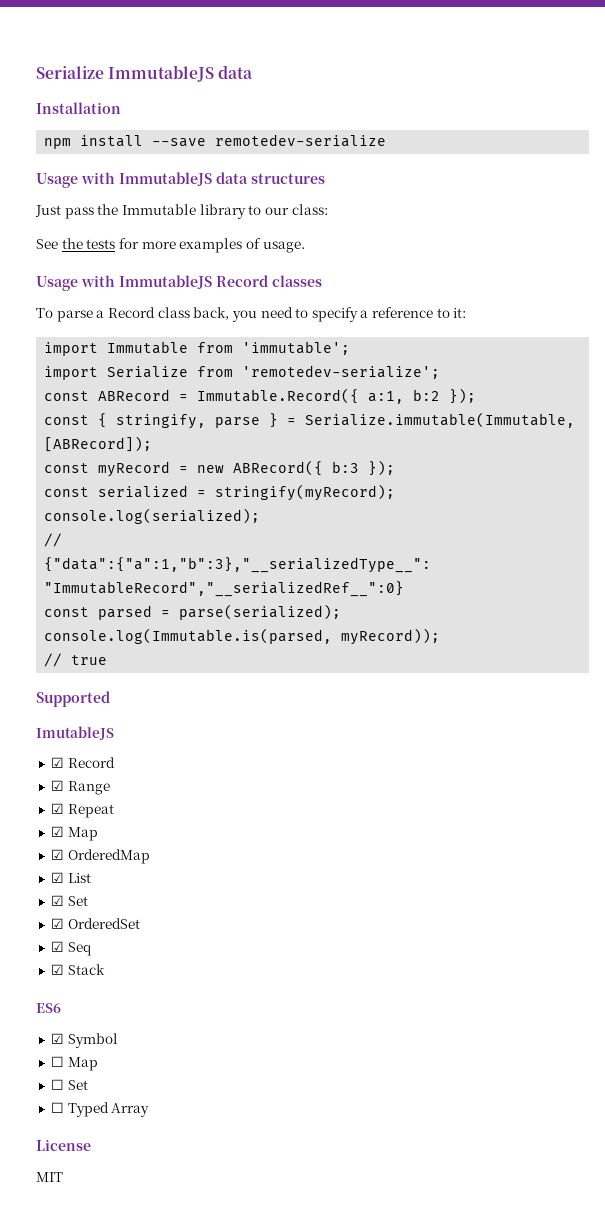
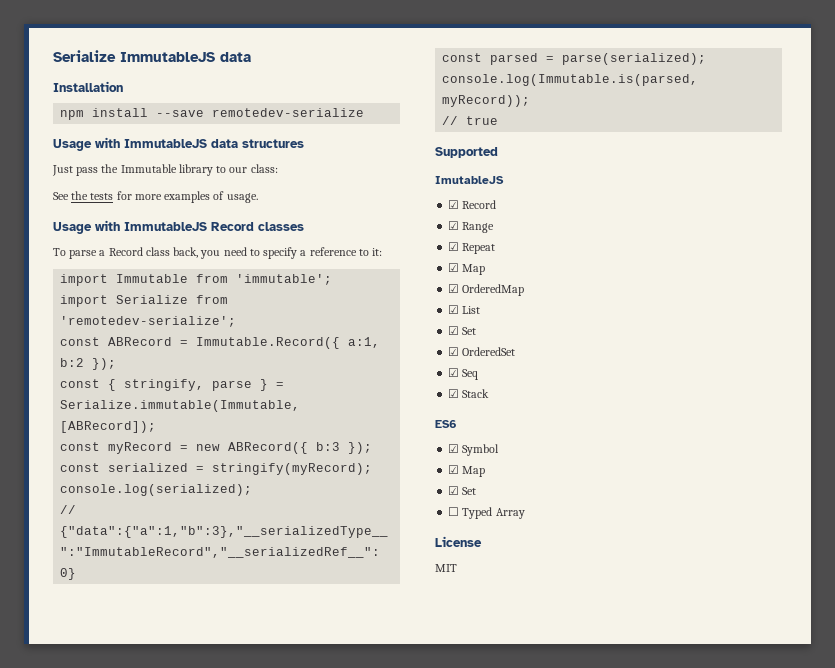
  ☑ Symbol
- ☐ Map
- ☐ Set
+ ☑ Map
+ ☑ Set

